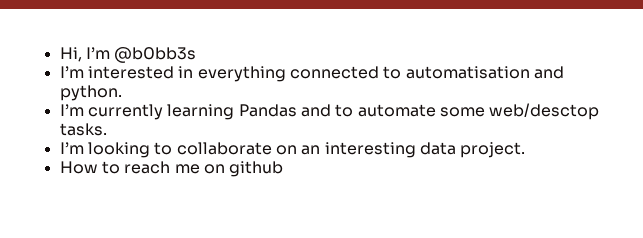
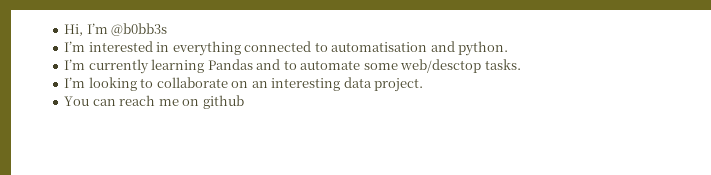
- How to reach me on github
+ You can reach me on github

